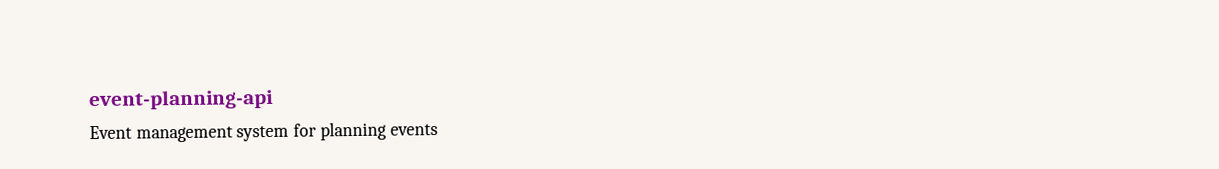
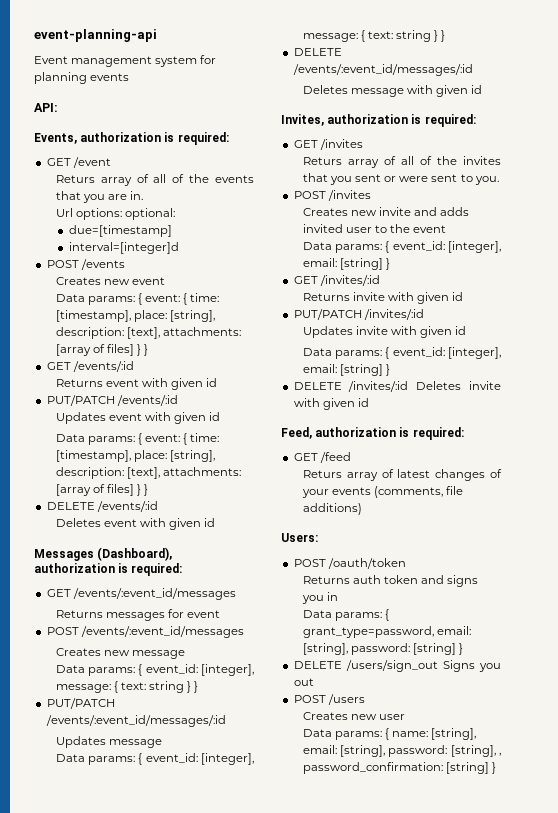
+ API:
+ Events, authorization is required:
+ GET /event
+ Returs array of all of the events that you are in.
+ Url options: optional:
+ due=[timestamp]
+ interval=[integer]d
+ POST /events
+ Creates new event
+ Data params: { event: { time: [timestamp], place: [string], description: [text], attachments: [array of files] } }
+ GET /events/:id
+ Returns event with given id
+ PUT/PATCH /events/:id
+ Updates event with given id
+ Data params: { event: { time: [timestamp], place: [string], description: [text], attachments: [array of files] } }
+ DELETE /events/:id
+ Deletes event with given id
+ Messages (Dashboard), authorization is required:
+ GET /events/:event_id/messages
+ Returns messages for event
+ POST /events/:event_id/messages
+ Creates new message
+ Data params: { event_id: [integer], message: { text: string } }
+ PUT/PATCH /events/:event_id/messages/:id
+ Updates message
+ Data params: { event_id: [integer], message: { text: string } }
+ DELETE /events/:event_id/messages/:id
+ Deletes message with given id
+ Invites, authorization is required:
+ GET /invites
+ Returs array of all of the invites that you sent or were sent to you.
+ POST /invites
+ Creates new invite and adds invited user to the event
+ Data params: { event_id: [integer], email: [string] }
+ GET /invites/:id
+ Returns invite with given id
+ PUT/PATCH /invites/:id
+ Updates invite with given id
+ Data params: { event_id: [integer], email: [string] }
+ DELETE /invites/:id Deletes invite with given id
+ Feed, authorization is required:
+ GET /feed
+ Returs array of latest changes of your events (comments, file additions)
+ Users:
+ POST /oauth/token
+ Returns auth token and signs you in
+ Data params: { grant_type=password, email: [string], password: [string] }
+ DELETE /users/sign_out Signs you out
+ POST /users
+ Creates new user
+ Data params: { name: [string], email: [string], password: [string], , password_confirmation: [string] }

